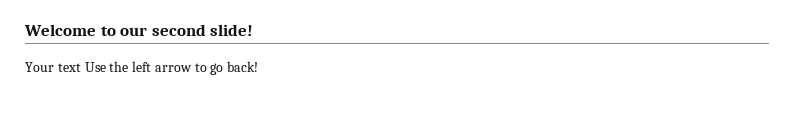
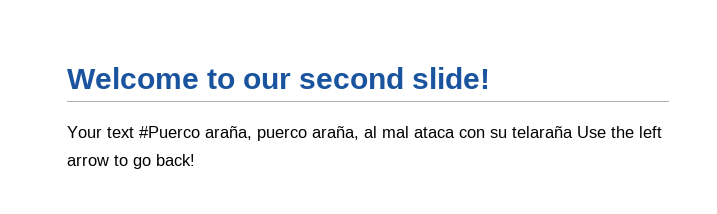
- Your text Use the left arrow to go back!
+ Your text #Puerco araña, puerco araña, al mal ataca con su telaraña Use the left arrow to go back!

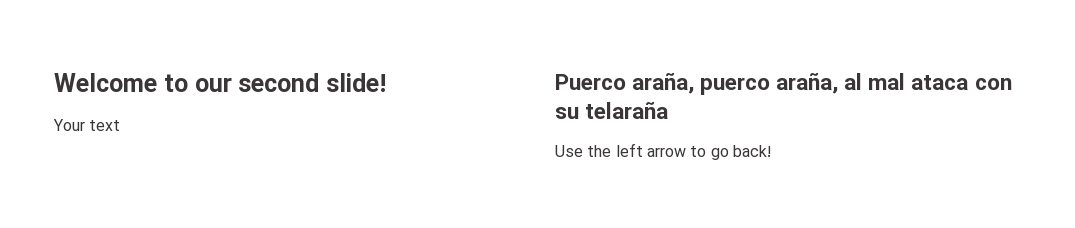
- Your text #Puerco araña, puerco araña, al mal ataca con su telaraña Use the left arrow to go back!
+ Your text
+ Puerco araña, puerco araña, al mal ataca con su telaraña
+ Use the left arrow to go back!

